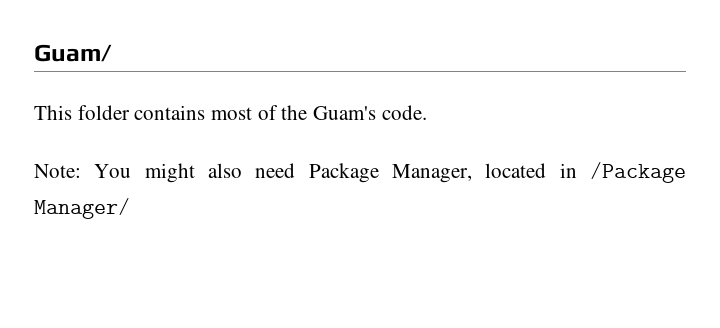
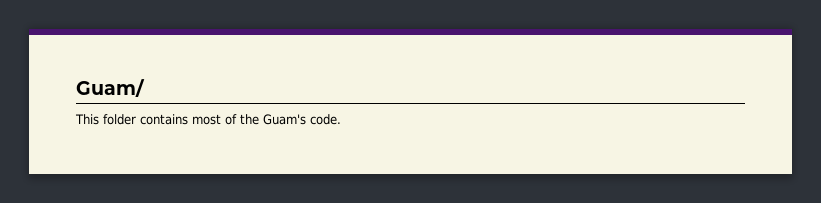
- Note: You might also need Package Manager, located in /Package Manager/

